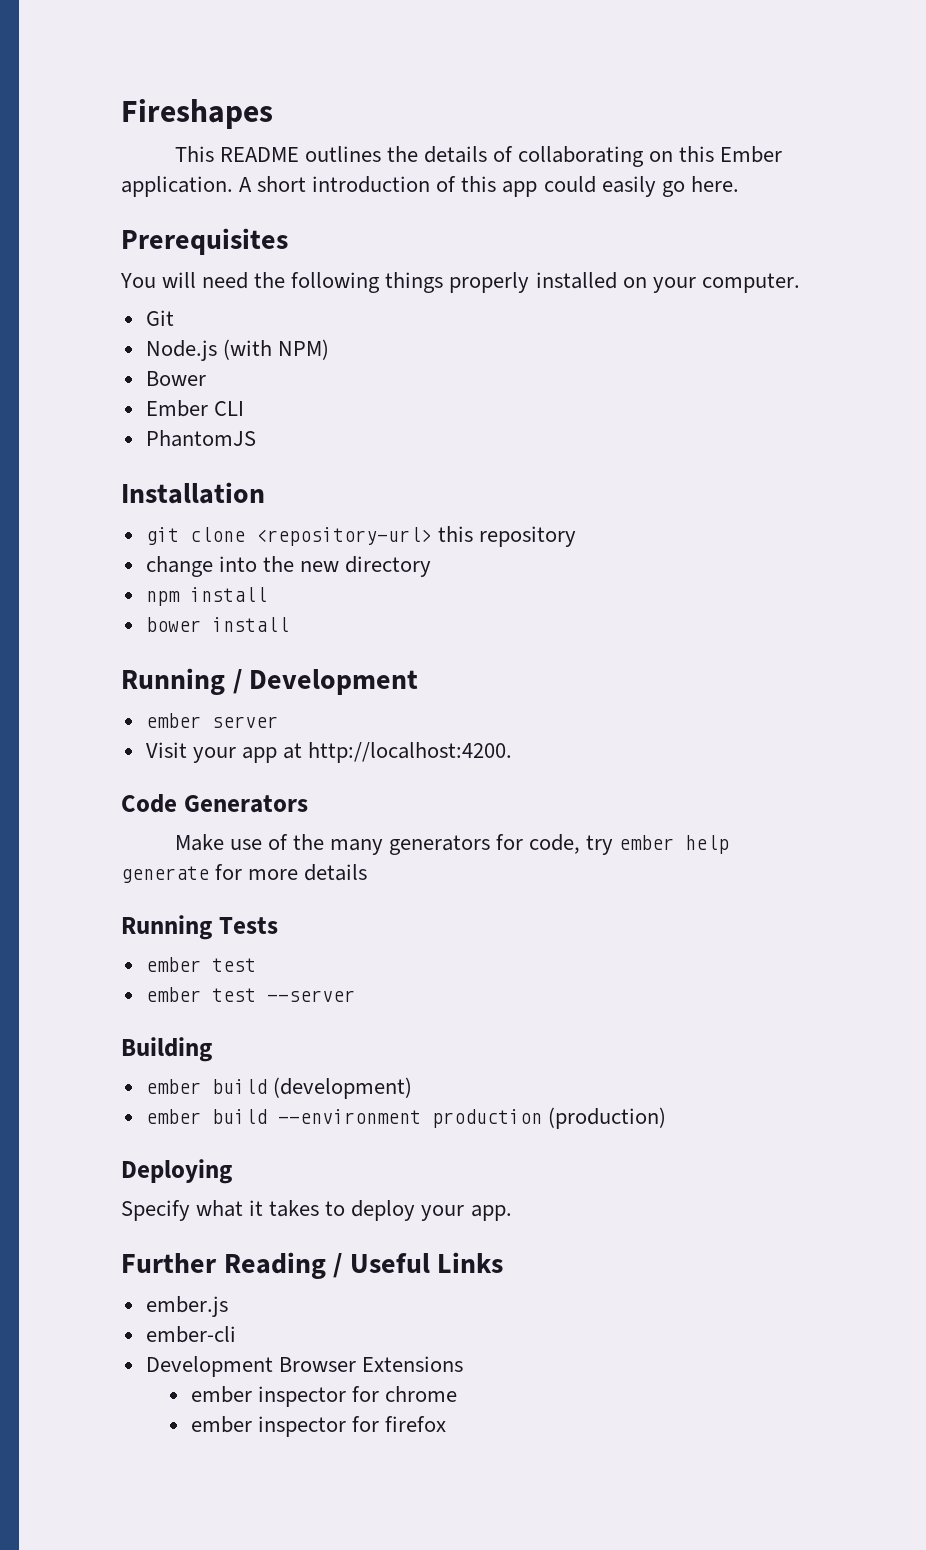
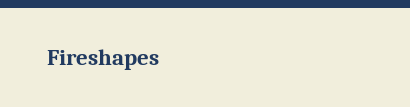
- This README outlines the details of collaborating on this Ember application. A short introduction of this app could easily go here.
- Prerequisites
- You will need the following things properly installed on your computer.
- Git
- Node.js (with NPM)
- Bower
- Ember CLI
- PhantomJS
- Installation
- git clone <repository-url> this repository
- change into the new directory
- npm install
- bower install
- Running / Development
- ember server
- Visit your app at http://localhost:4200.
- Code Generators
- Make use of the many generators for code, try ember help generate for more details
- Running Tests
- ember test
- ember test --server
- Building
- ember build (development)
- ember build --environment production (production)
- Deploying
- Specify what it takes to deploy your app.
- Further Reading / Useful Links
- ember.js
- ember-cli
- Development Browser Extensions
- ember inspector for chrome
- ember inspector for firefox

